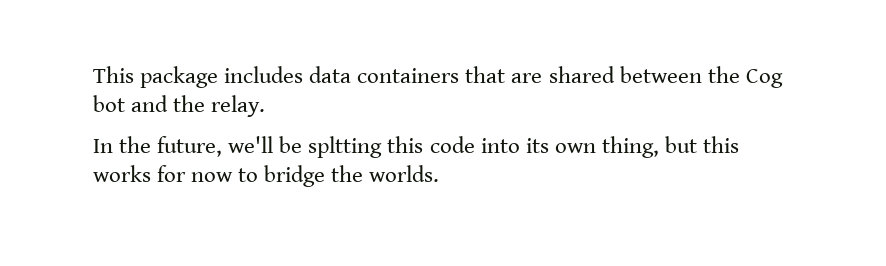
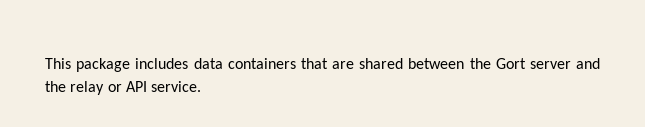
- This package includes data containers that are shared between the Cog bot and the relay.
- In the future, we'll be spltting this code into its own thing, but this works for now to bridge the worlds.
+ This package includes data containers that are shared between the Gort server and the relay or API service.

